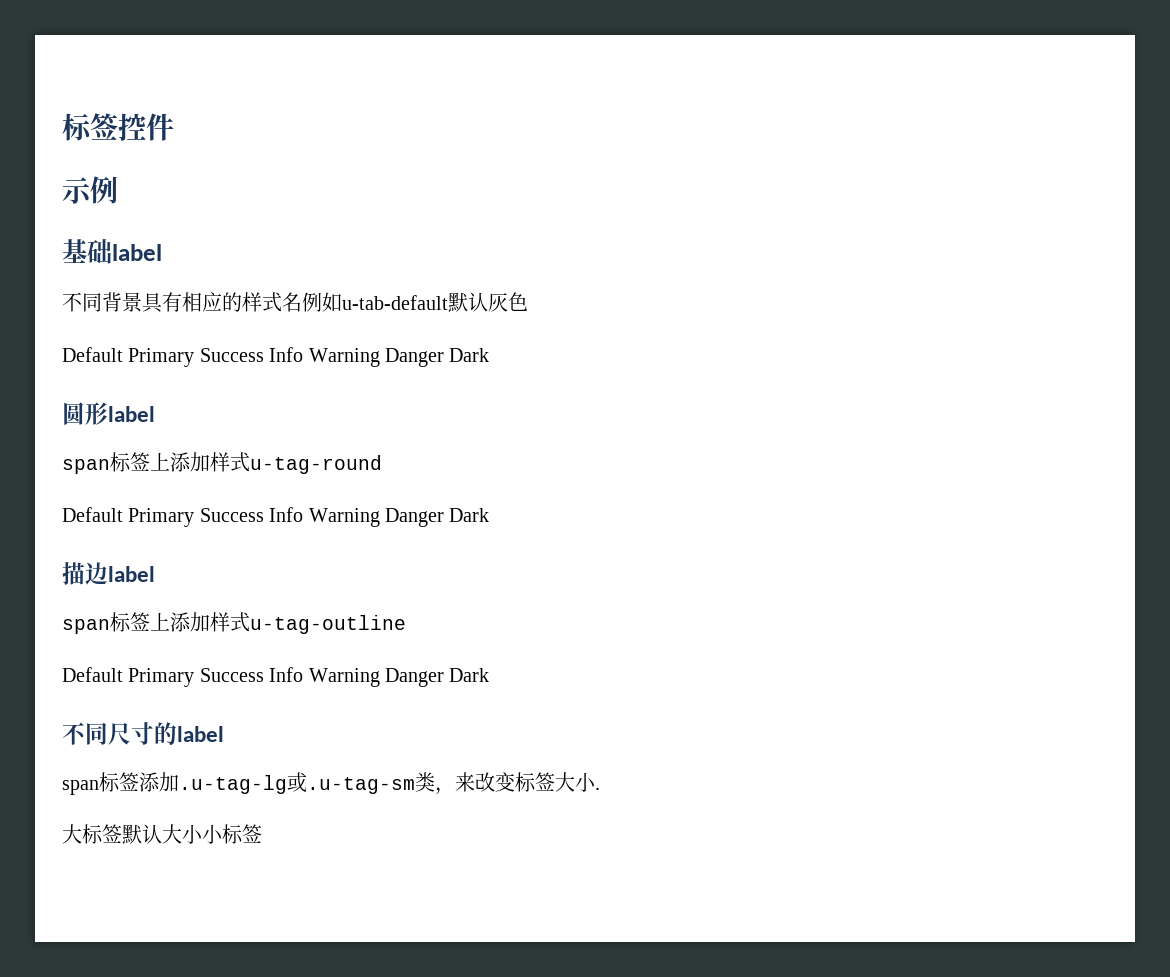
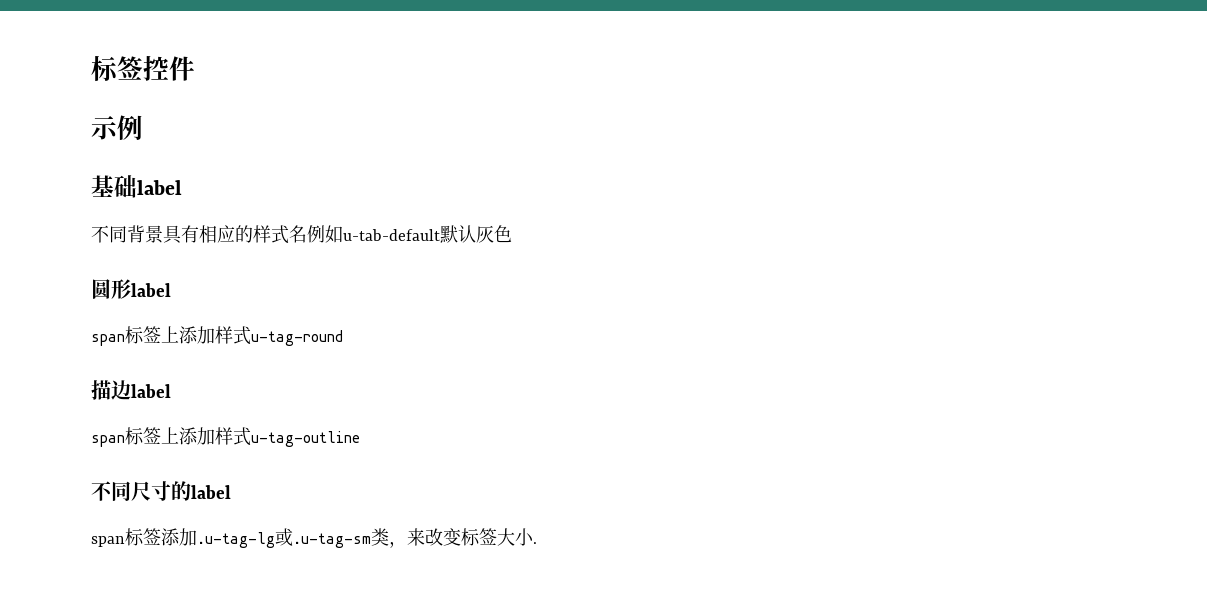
  不同背景具有相应的样式名例如u-tab-default默认灰色
- Default Primary Success Info Warning Danger Dark
  span标签上添加样式u-tag-round
- Default Primary Success Info Warning Danger Dark
  span标签上添加样式u-tag-outline
- Default Primary Success Info Warning Danger Dark
- 大标签默认大小小标签

